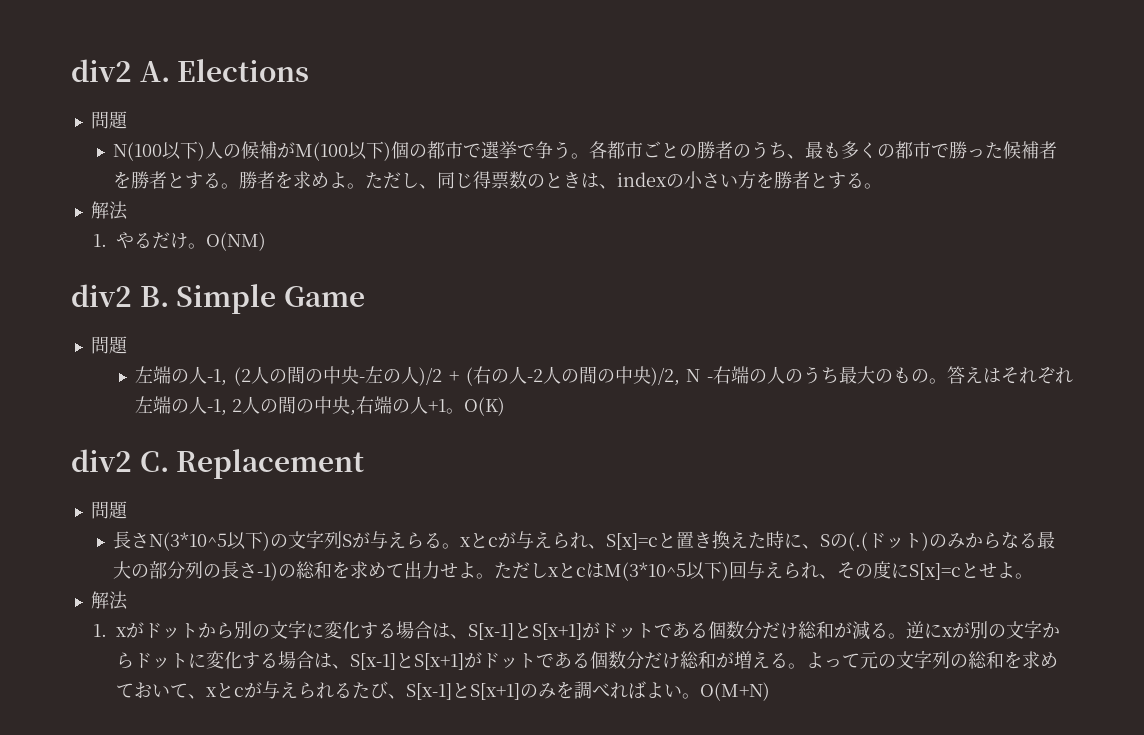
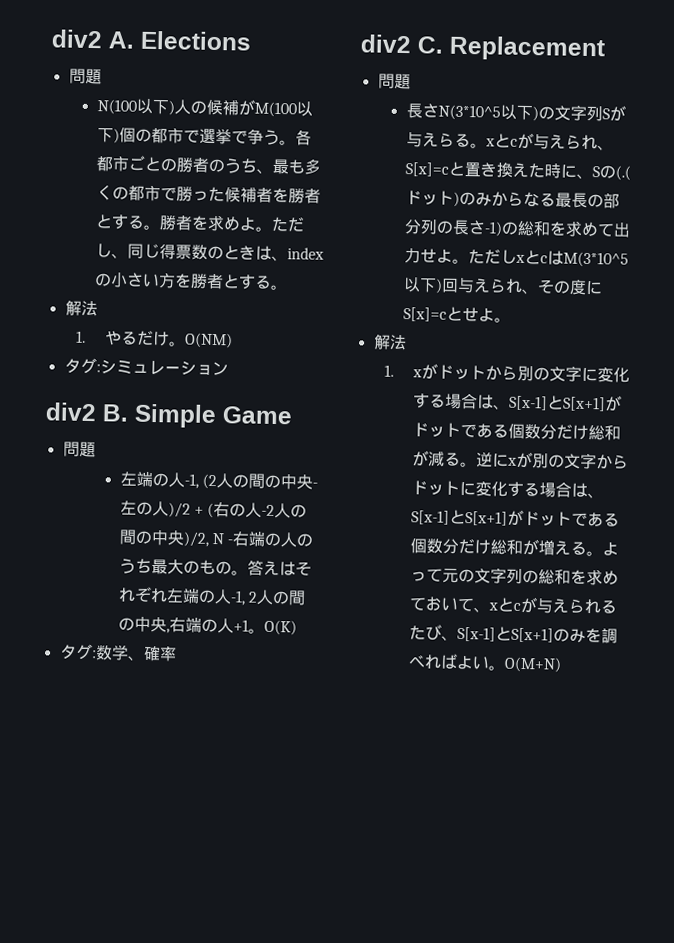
+ タグ:シミュレーション
+ タグ:数学、確率
- 長さN(3*10^5以下)の文字列Sが与えらる。xとcが与えられ、S[x]=cと置き換えた時に、Sの(.(ドット)のみからなる最大の部分列の長さ-1)の総和を求めて出力せよ。
+ 長さN(3*10^5以下)の文字列Sが与えらる。xとcが与えられ、S[x]=cと置き換えた時に、Sの(.(ドット)のみからなる最長の部分列の長さ-1)の総和を求めて出力せよ。

